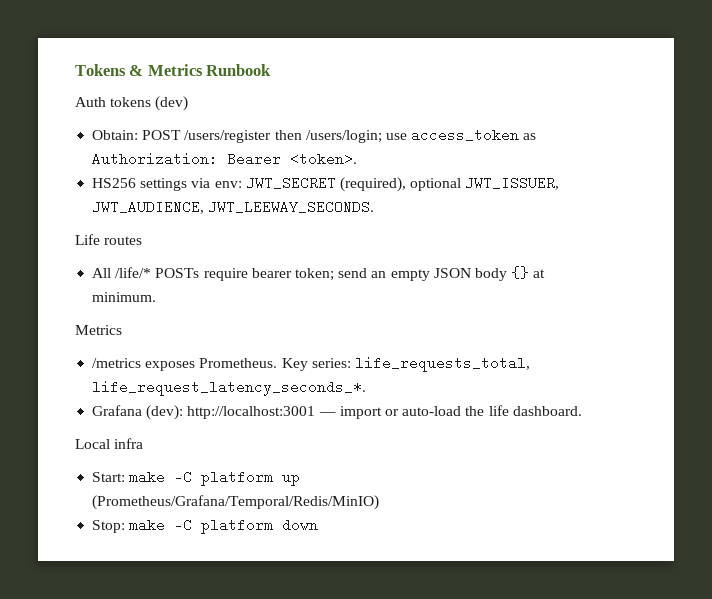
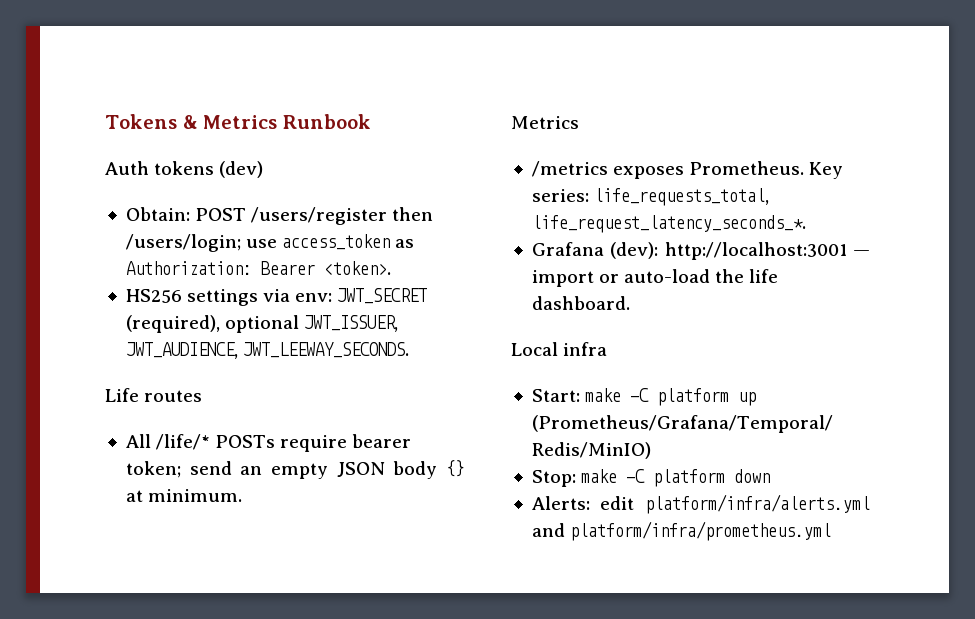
+ Alerts: edit platform/infra/alerts.yml and platform/infra/prometheus.yml

